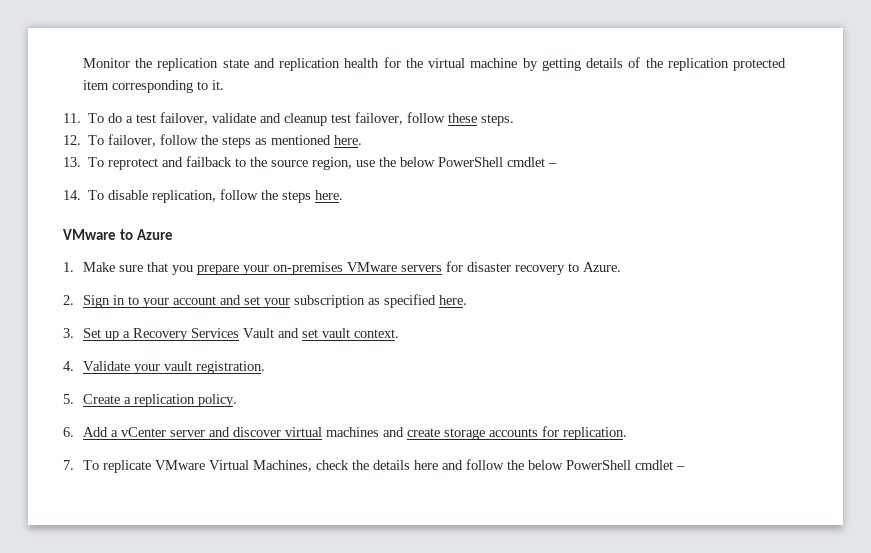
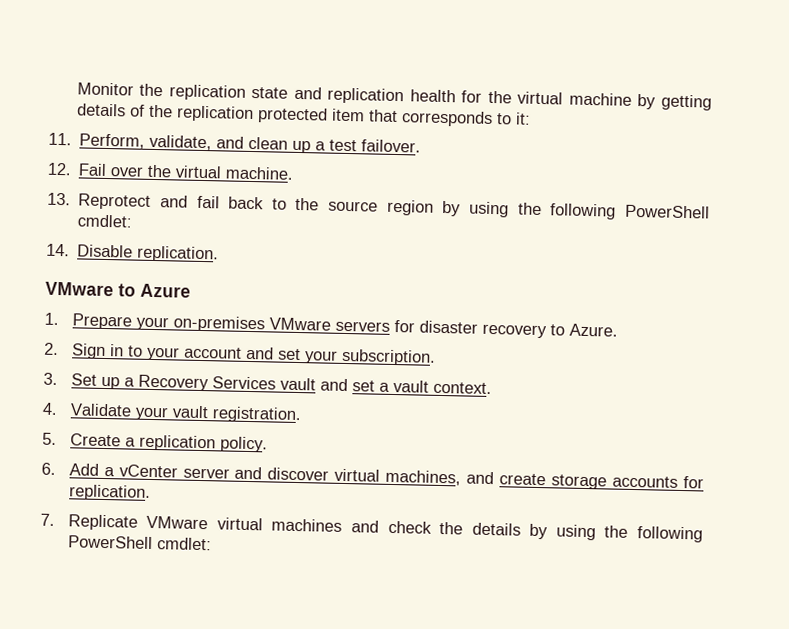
- Monitor the replication state and replication health for the virtual machine by getting details of the replication protected item corresponding to it.
- 11. To do a test failover, validate and cleanup test failover, follow these steps.
- 12. To failover, follow the steps as mentioned here.
- 13. To reprotect and failback to the source region, use the below PowerShell cmdlet –
- 14. To disable replication, follow the steps here.
+ Monitor the replication state and replication health for the virtual machine by getting details of the replication protected item that corresponds to it:
+ 11. Perform, validate, and clean up a test failover.
+ 12. Fail over the virtual machine.
+ 13. Reprotect and fail back to the source region by using the following PowerShell cmdlet:
+ 14. Disable replication.
- 1. Make sure that you prepare your on-premises VMware servers for disaster recovery to Azure.
+ 1. Prepare your on-premises VMware servers for disaster recovery to Azure.
- 2. Sign in to your account and set your subscription as specified here.
+ 2. Sign in to your account and set your subscription.
- 3. Set up a Recovery Services Vault and set vault context.
+ 3. Set up a Recovery Services vault and set a vault context.
- 6. Add a vCenter server and discover virtual machines and create storage accounts for replication.
+ 6. Add a vCenter server and discover virtual machines, and create storage accounts for replication.
- 7. To replicate VMware Virtual Machines, check the details here and follow the below PowerShell cmdlet –
+ 7. Replicate VMware virtual machines and check the details by using the following PowerShell cmdlet:

